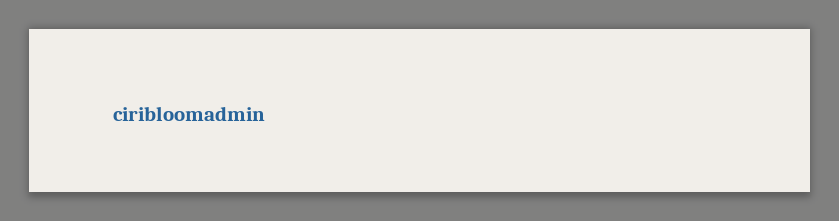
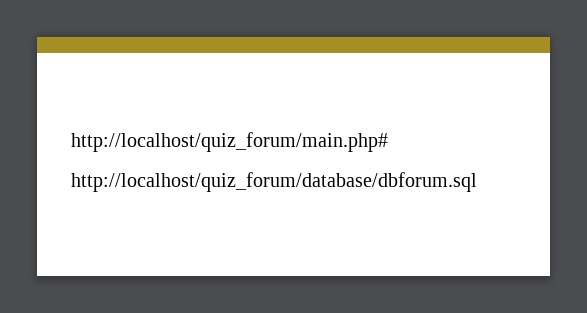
- ciribloomadmin
+ http://localhost/quiz_forum/main.php#
+ http://localhost/quiz_forum/database/dbforum.sql

